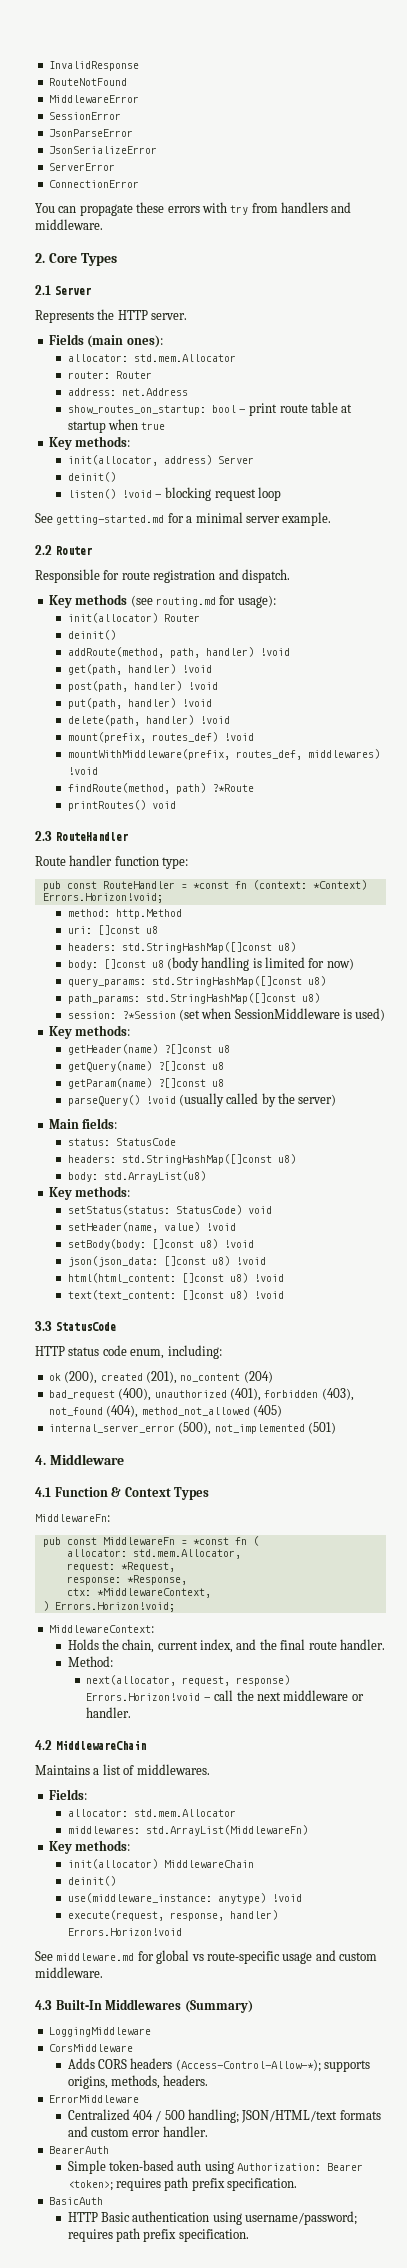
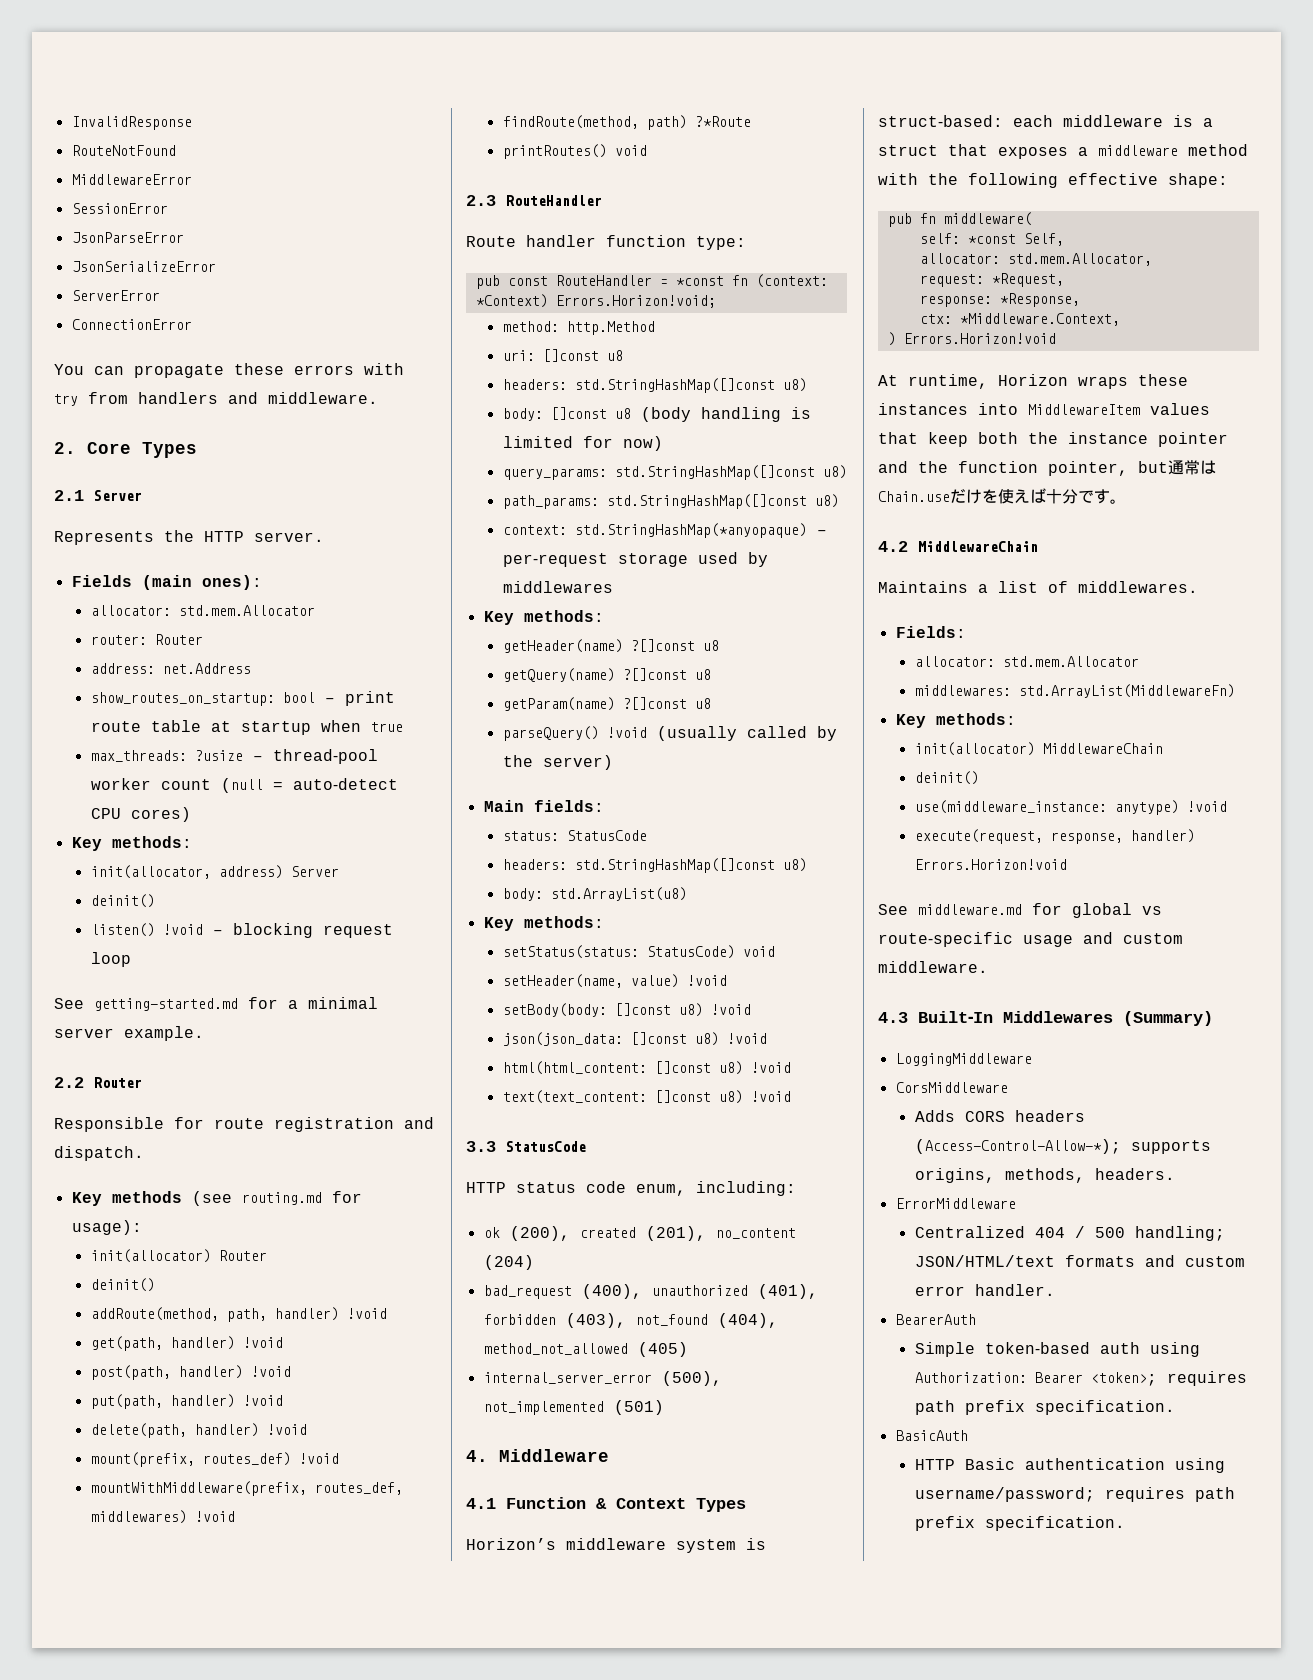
+ max_threads: ?usize – thread‑pool worker count (null = auto‑detect CPU cores)
- session: ?*Session (set when SessionMiddleware is used)
+ context: std.StringHashMap(*anyopaque) – per‑request storage used by middlewares
- MiddlewareFn:
- pub const MiddlewareFn = *const fn (
+ Horizon’s middleware system is struct‑based: each middleware is a struct that exposes a middleware method with the following effective shape:
+ pub fn middleware(
+ self: *const Self,
- ctx: *MiddlewareContext,
+ ctx: *Middleware.Context,
- ) Errors.Horizon!void;
- MiddlewareContext:
- Holds the chain, current index, and the final route handler.
- Method:
- next(allocator, request, response) Errors.Horizon!void – call the next middleware or handler.
+ ) Errors.Horizon!void
+ At runtime, Horizon wraps these instances into MiddlewareItem values that keep both the instance pointer and the function pointer, but通常はChain.useだけを使えば十分です。

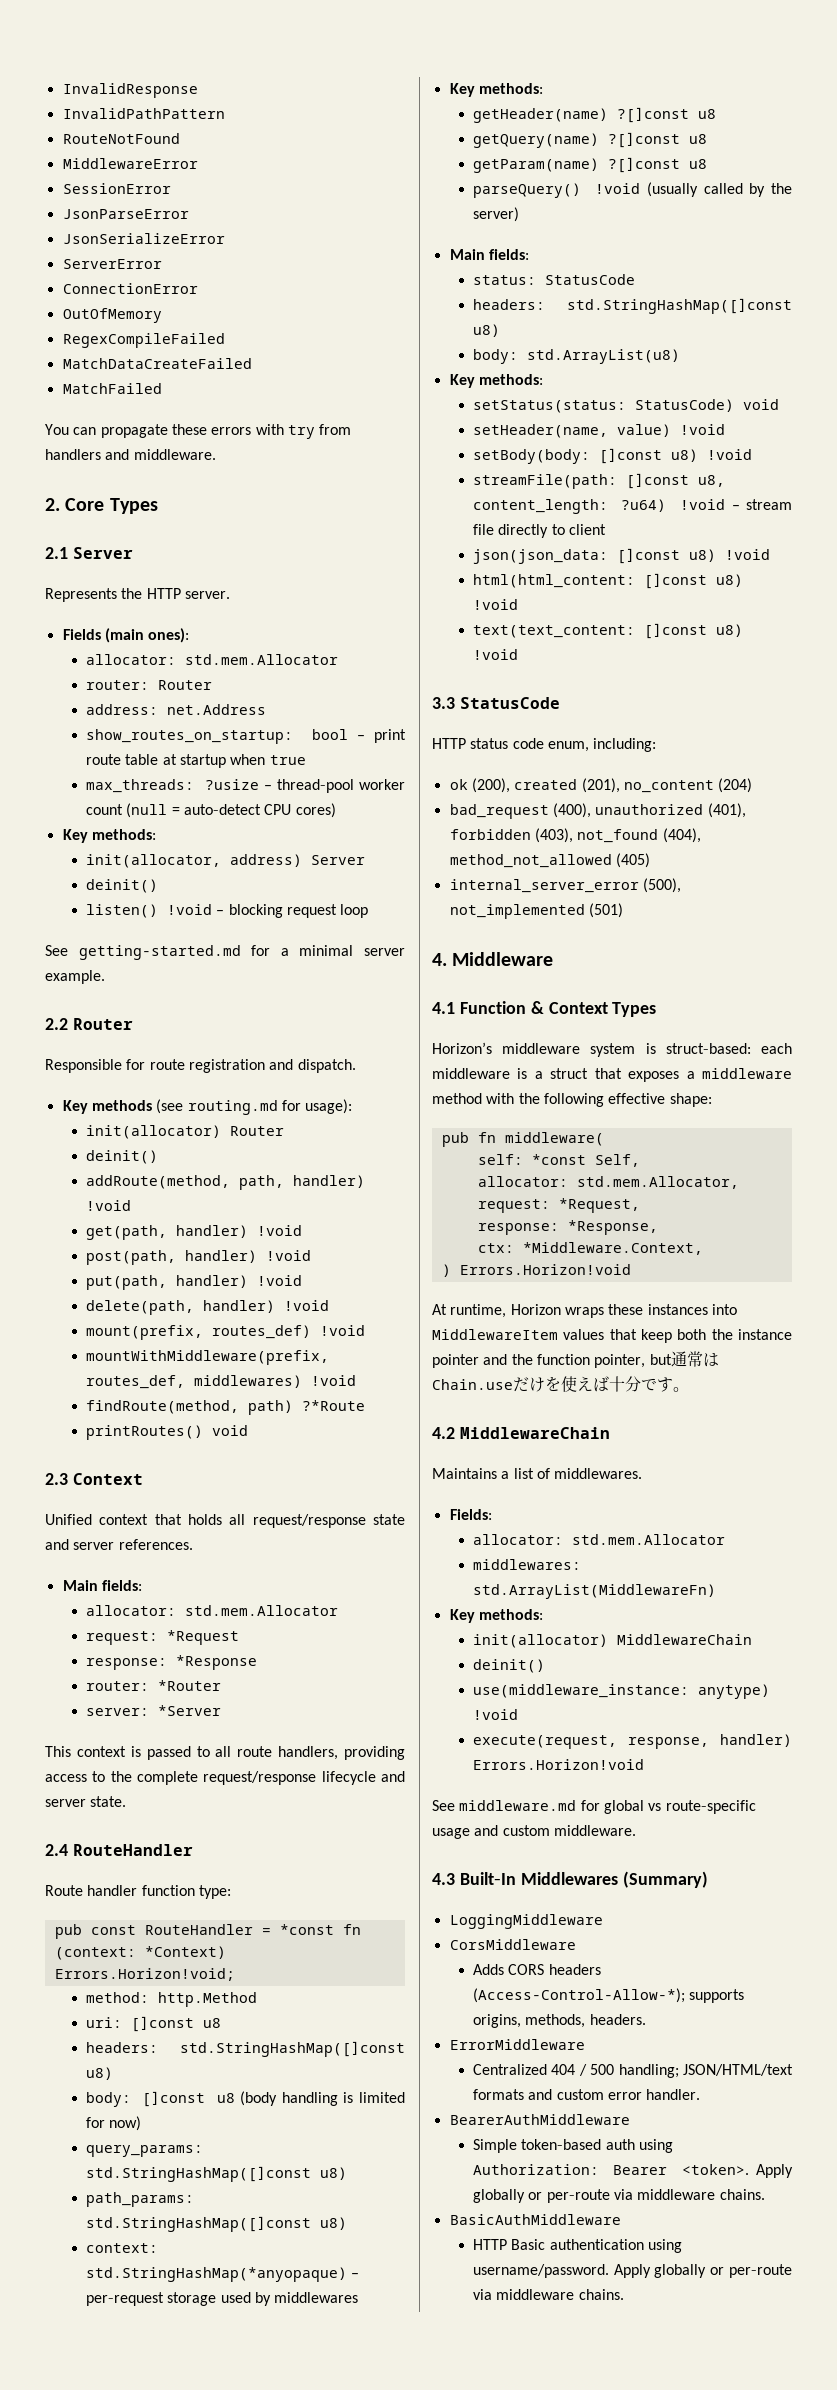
+ InvalidPathPattern
+ OutOfMemory
+ RegexCompileFailed
+ MatchDataCreateFailed
+ MatchFailed
- 2.3 RouteHandler
+ 2.3 Context
+ Unified context that holds all request/response state and server references.
+ Main fields:
+ allocator: std.mem.Allocator
+ request: *Request
+ response: *Response
+ router: *Router
+ server: *Server
+ This context is passed to all route handlers, providing access to the complete request/response lifecycle and server state.
+ 2.4 RouteHandler
+ streamFile(path: []const u8, content_length: ?u64) !void – stream file directly to client
- BearerAuth
+ BearerAuthMiddleware
- Simple token‑based auth using Authorization: Bearer <token>; requires path prefix specification.
- BasicAuth
- HTTP Basic authentication using username/password; requires path prefix specification.
+ Simple token‑based auth using Authorization: Bearer <token>. Apply globally or per‑route via middleware chains.
+ BasicAuthMiddleware
+ HTTP Basic authentication using username/password. Apply globally or per‑route via middleware chains.

